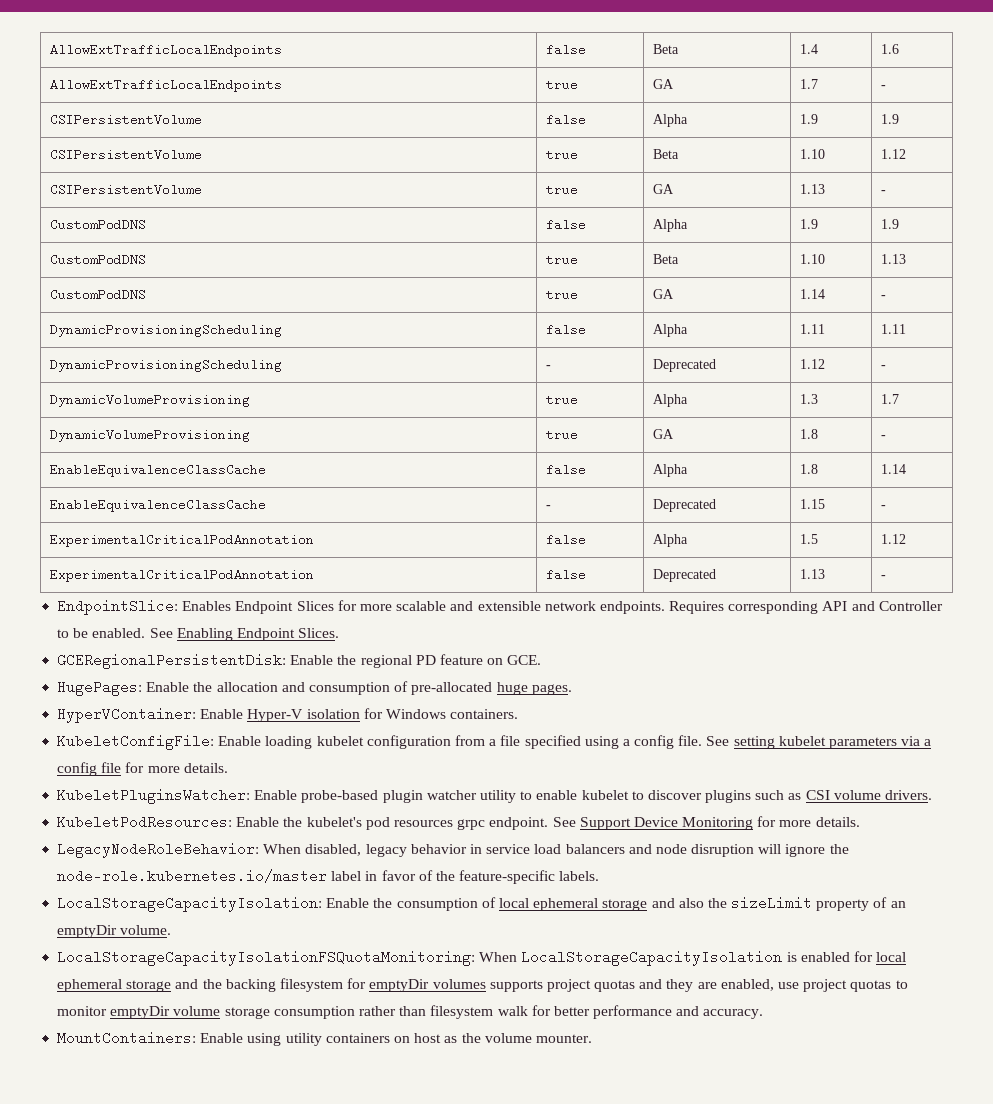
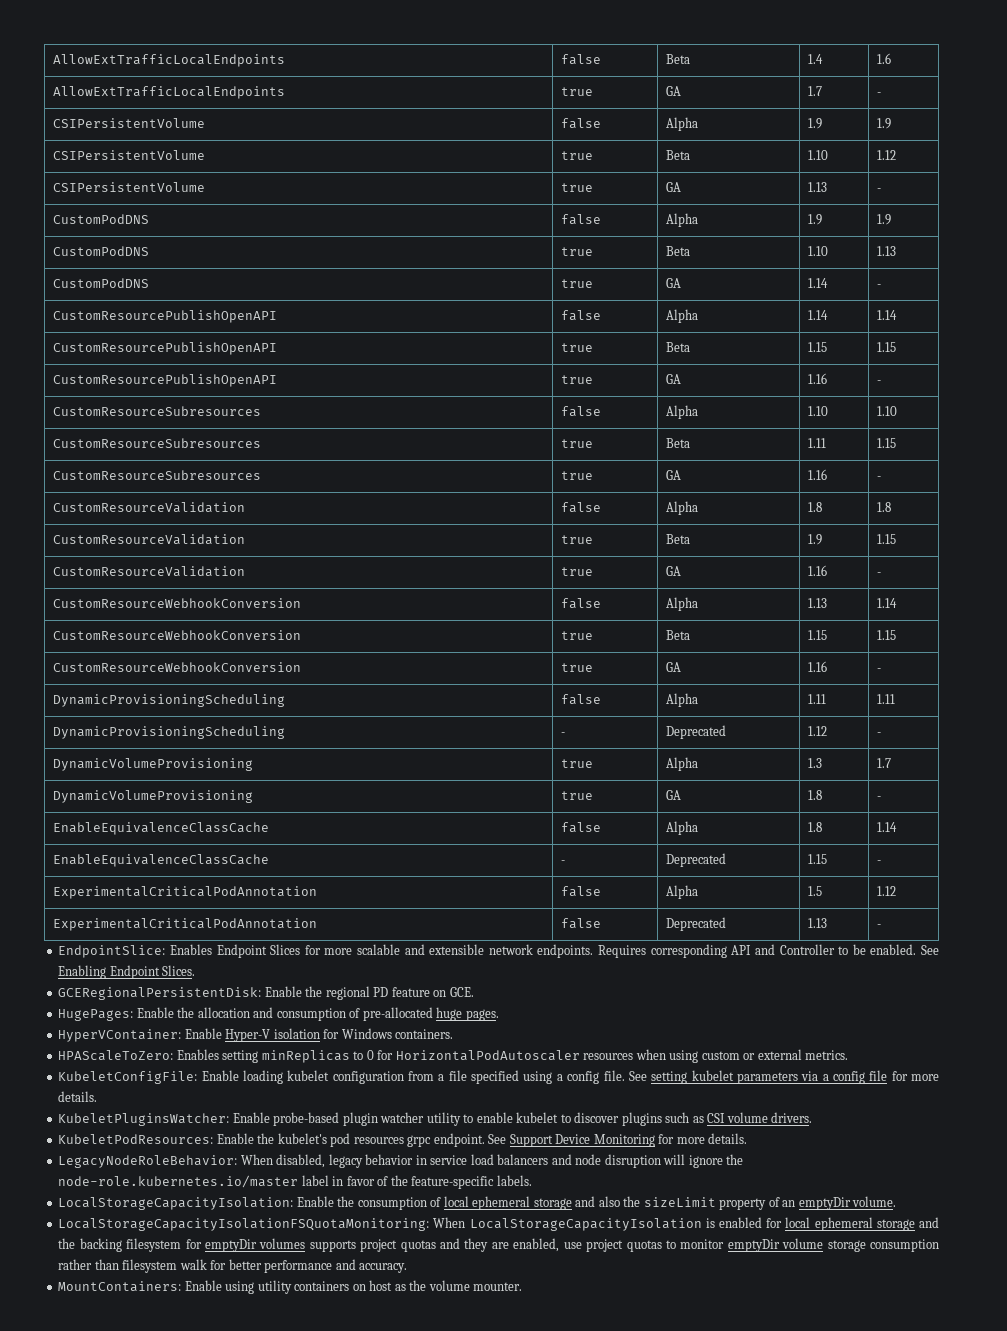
+ CustomResourcePublishOpenAPI | false | Alpha | 1.14 | 1.14
+ CustomResourcePublishOpenAPI | true | Beta | 1.15 | 1.15
+ CustomResourcePublishOpenAPI | true | GA | 1.16 | -
+ CustomResourceSubresources | false | Alpha | 1.10 | 1.10
+ CustomResourceSubresources | true | Beta | 1.11 | 1.15
+ CustomResourceSubresources | true | GA | 1.16 | -
+ CustomResourceValidation | false | Alpha | 1.8 | 1.8
+ CustomResourceValidation | true | Beta | 1.9 | 1.15
+ CustomResourceValidation | true | GA | 1.16 | -
+ CustomResourceWebhookConversion | false | Alpha | 1.13 | 1.14
+ CustomResourceWebhookConversion | true | Beta | 1.15 | 1.15
+ CustomResourceWebhookConversion | true | GA | 1.16 | -
+ HPAScaleToZero: Enables setting minReplicas to 0 for HorizontalPodAutoscaler resources when using custom or external metrics.

